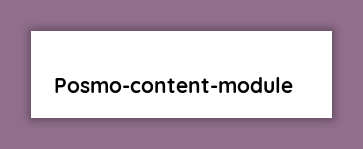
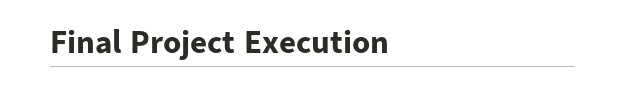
- Posmo-content-module
+ Final Project Execution

